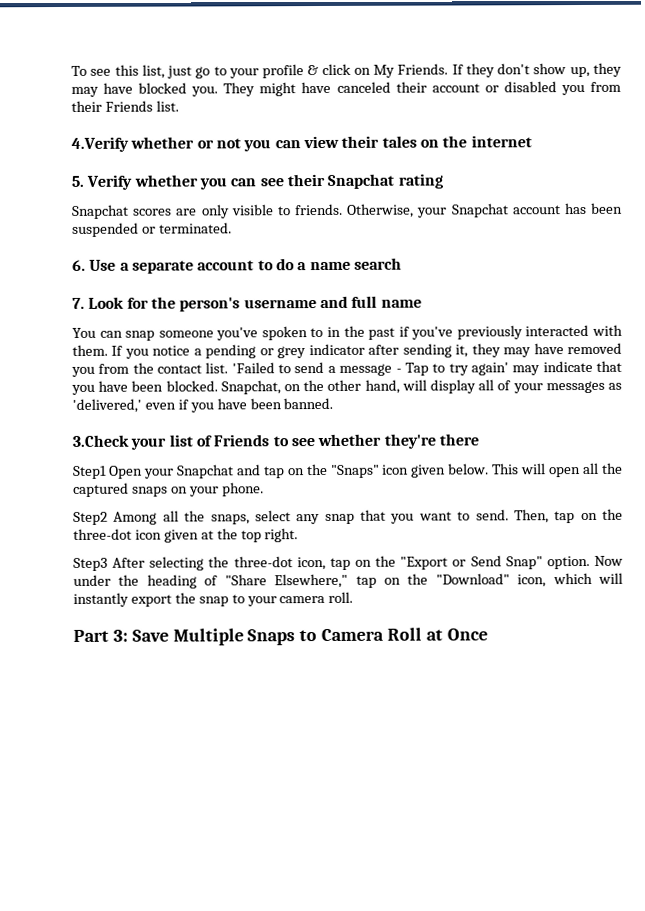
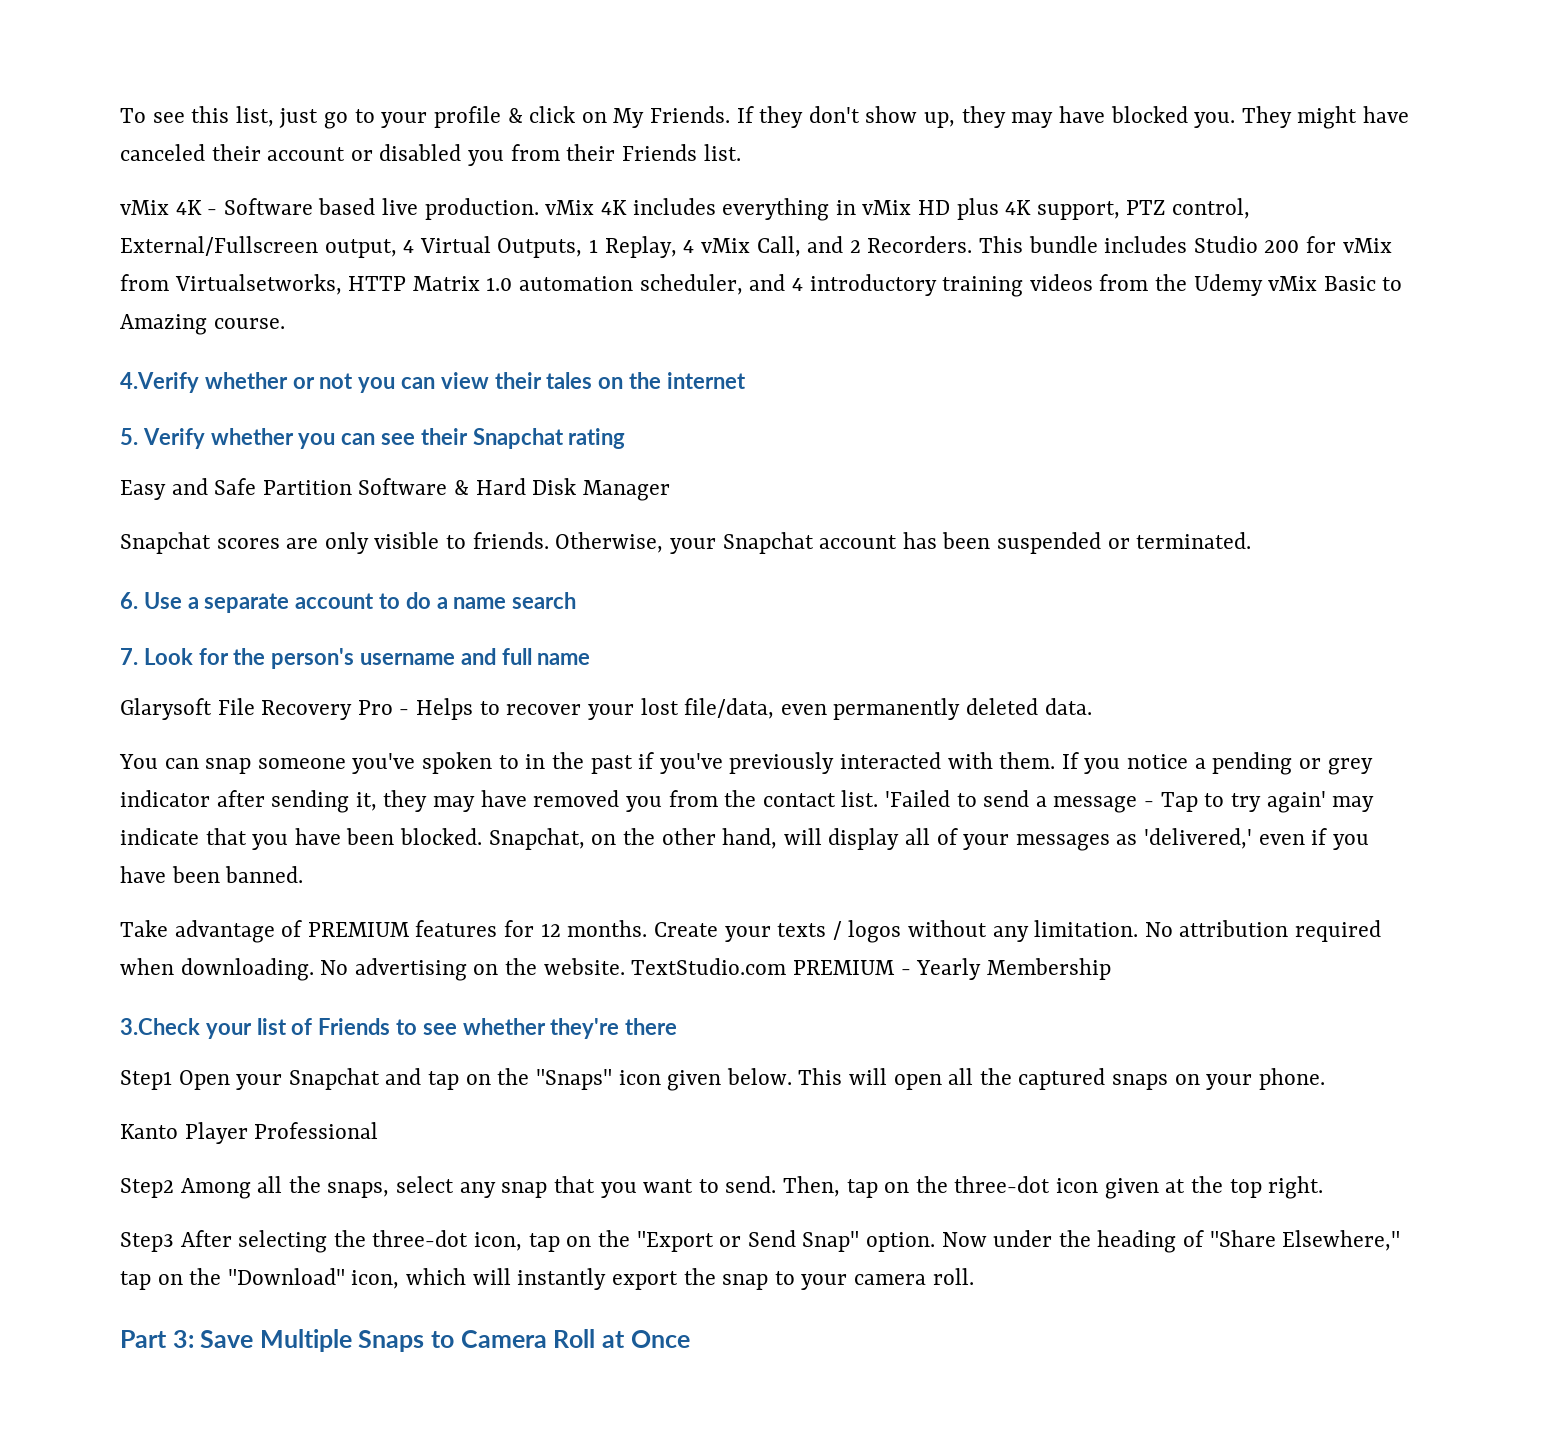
+ vMix 4K - Software based live production. vMix 4K includes everything in vMix HD plus 4K support, PTZ control, External/Fullscreen output, 4 Virtual Outputs, 1 Replay, 4 vMix Call, and 2 Recorders. This bundle includes Studio 200 for vMix from Virtualsetworks, HTTP Matrix 1.0 automation scheduler, and 4 introductory training videos from the Udemy vMix Basic to Amazing course.
+ Easy and Safe Partition Software & Hard Disk Manager
+ Glarysoft File Recovery Pro - Helps to recover your lost file/data, even permanently deleted data.
+ Take advantage of PREMIUM features for 12 months. Create your texts / logos without any limitation. No attribution required when downloading. No advertising on the website. TextStudio.com PREMIUM - Yearly Membership
+ Kanto Player Professional

